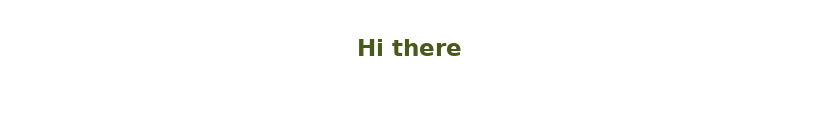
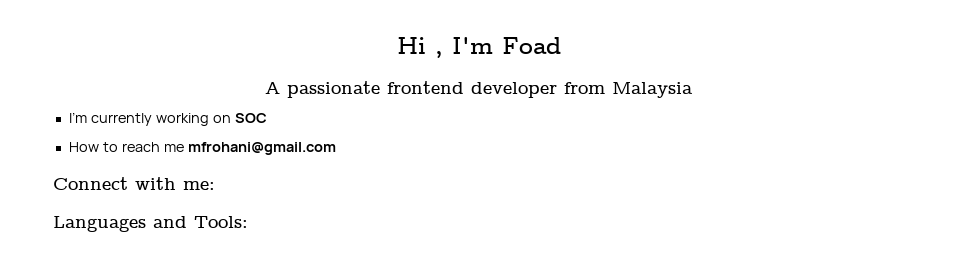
- Hi there
+ Hi , I'm Foad
+ A passionate frontend developer from Malaysia
+ I’m currently working on SOC
+ How to reach me mfrohani@gmail.com
+ Connect with me:
+ Languages and Tools:

